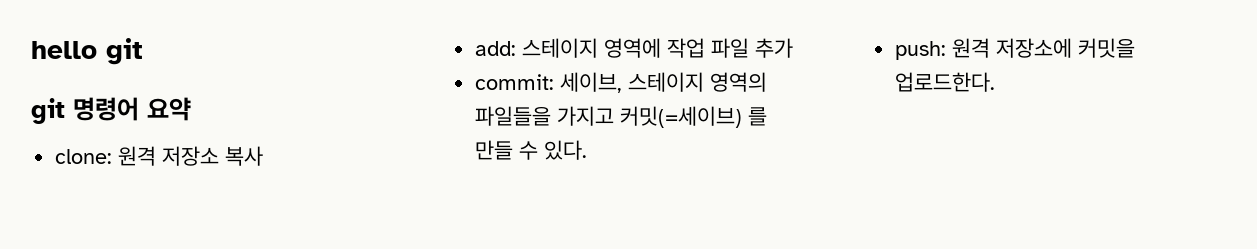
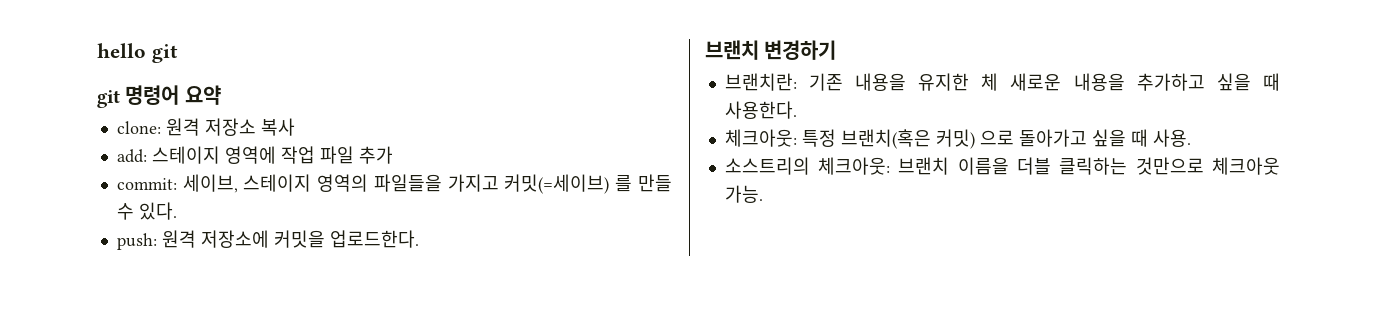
+ 브랜치 변경하기
+ 브랜치란: 기존 내용을 유지한 체 새로운 내용을 추가하고 싶을 때 사용한다.
+ 체크아웃: 특정 브랜치(혹은 커밋) 으로 돌아가고 싶을 때 사용.
+ 소스트리의 체크아웃: 브랜치 이름을 더블 클릭하는 것만으로 체크아웃 가능.

